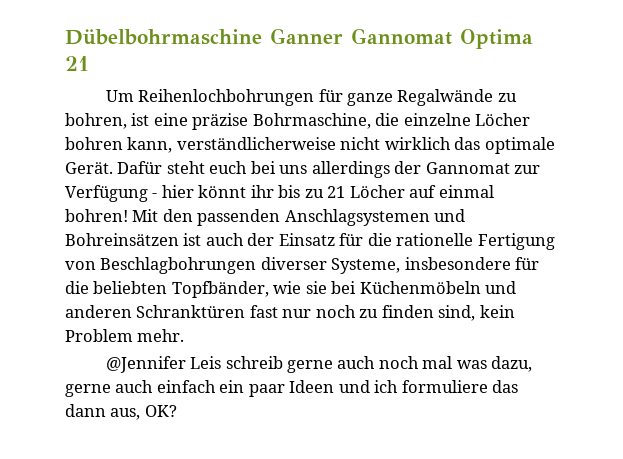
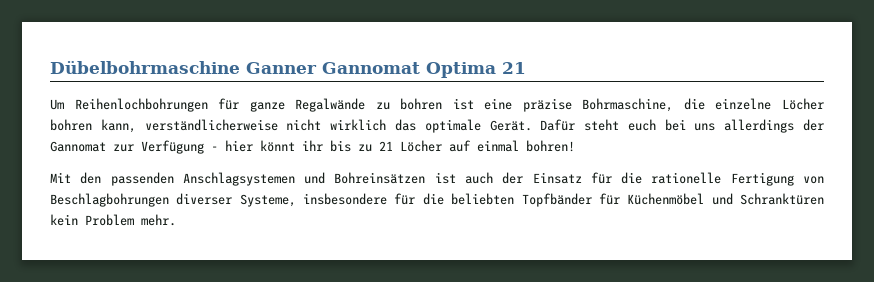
- Um Reihenlochbohrungen für ganze Regalwände zu bohren, ist eine präzise Bohrmaschine, die einzelne Löcher bohren kann, verständlicherweise nicht wirklich das optimale Gerät.
+ Um Reihenlochbohrungen für ganze Regalwände zu bohren ist eine präzise Bohrmaschine, die einzelne Löcher bohren kann, verständlicherweise nicht wirklich das optimale Gerät.
- Dafür steht euch bei uns allerdings der Gannomat zur Verfügung - hier könnt ihr bis zu 21 Löcher auf einmal bohren! Mit den passenden Anschlagsystemen und Bohreinsätzen ist auch der Einsatz für die rationelle Fertigung von Beschlagbohrungen diverser Systeme, insbesondere für die beliebten Topfbänder, wie sie bei Küchenmöbeln und anderen Schranktüren fast nur noch zu finden sind, kein Problem mehr.
- @Jennifer Leis schreib gerne auch noch mal was dazu, gerne auch einfach ein paar Ideen und ich formuliere das dann aus, OK?
+ Dafür steht euch bei uns allerdings der Gannomat zur Verfügung - hier könnt ihr bis zu 21 Löcher auf einmal bohren!
+ Mit den passenden Anschlagsystemen und Bohreinsätzen ist auch der Einsatz für die rationelle Fertigung von Beschlagbohrungen diverser Systeme, insbesondere für die beliebten Topfbänder für Küchenmöbel und Schranktüren kein Problem mehr.

